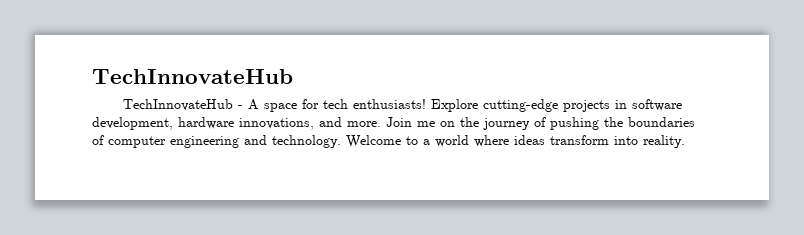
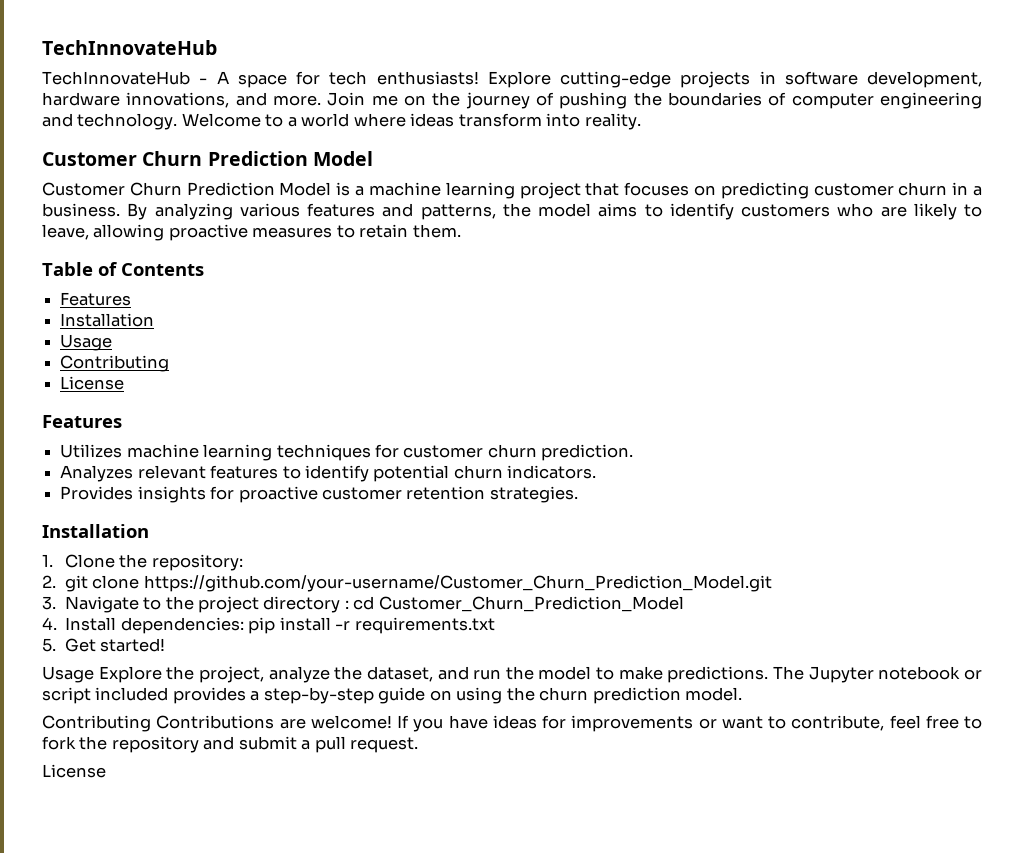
  Welcome to a world where ideas transform into reality.
+ Customer Churn Prediction Model
+ Customer Churn Prediction Model is a machine learning project that focuses on predicting customer churn in a business. By analyzing various features and patterns, the model aims to identify customers who are likely to leave, allowing proactive measures to retain them.
+ Table of Contents
+ Features
+ Installation
+ Usage
+ Contributing
+ License
+ Features
+ Utilizes machine learning techniques for customer churn prediction.
+ Analyzes relevant features to identify potential churn indicators.
+ Provides insights for proactive customer retention strategies.
+ Installation
+ 1. Clone the repository:
+ 2. git clone https://github.com/your-username/Customer_Churn_Prediction_Model.git
+ 3. Navigate to the project directory : cd Customer_Churn_Prediction_Model
+ 4. Install dependencies: pip install -r requirements.txt
+ 5. Get started!
+ Usage Explore the project, analyze the dataset, and run the model to make predictions. The Jupyter notebook or script included provides a step-by-step guide on using the churn prediction model.
+ Contributing Contributions are welcome! If you have ideas for improvements or want to contribute, feel free to fork the repository and submit a pull request.
+ License

